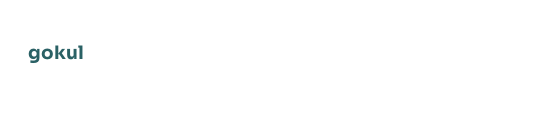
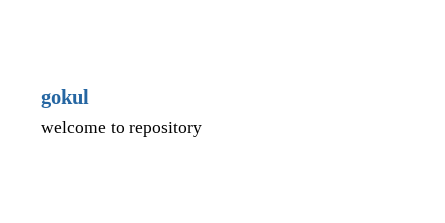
+ welcome to repository

